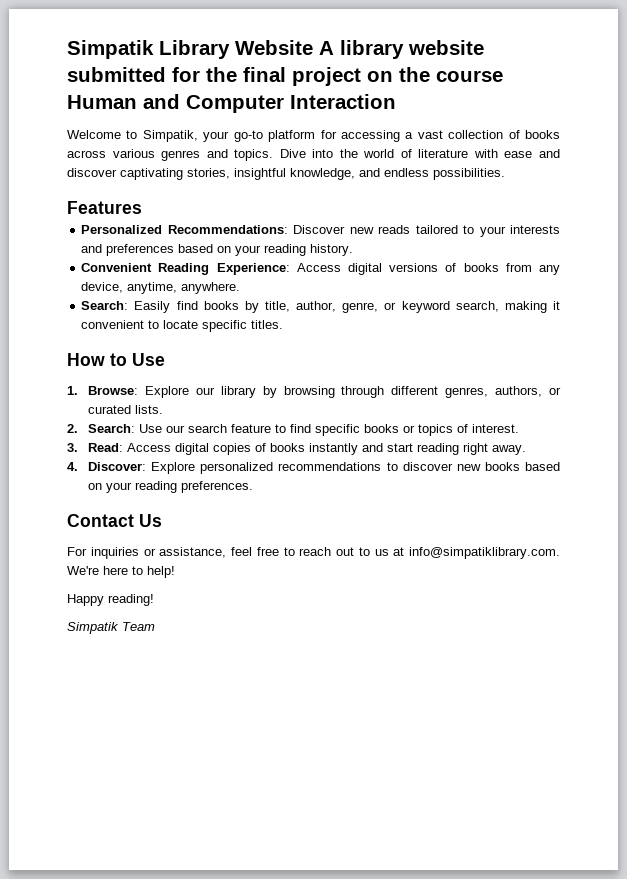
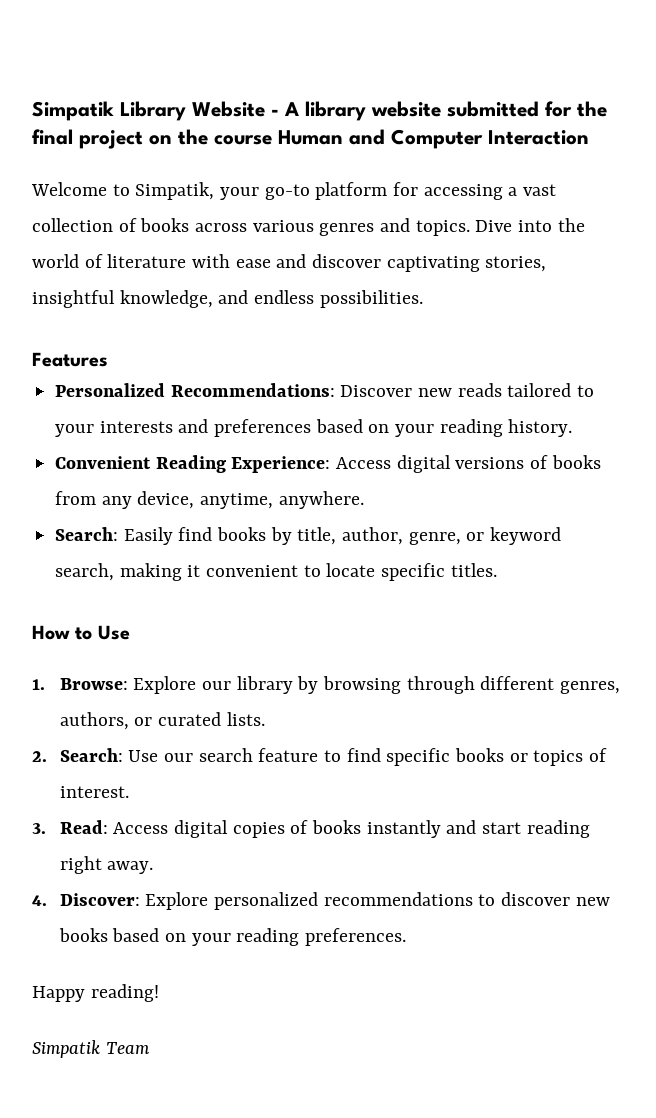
- Simpatik Library Website A library website submitted for the final project on the course Human and Computer Interaction
+ Simpatik Library Website - A library website submitted for the final project on the course Human and Computer Interaction
- Contact Us
- For inquiries or assistance, feel free to reach out to us at info@simpatiklibrary.com. We're here to help!

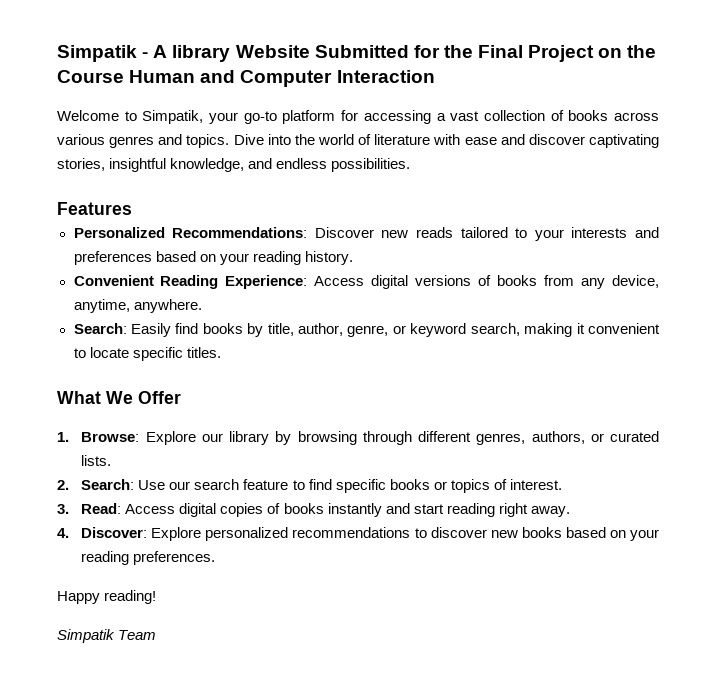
- Simpatik Library Website - A library website submitted for the final project on the course Human and Computer Interaction
+ Simpatik - A library Website Submitted for the Final Project on the Course Human and Computer Interaction
- How to Use
+ What We Offer

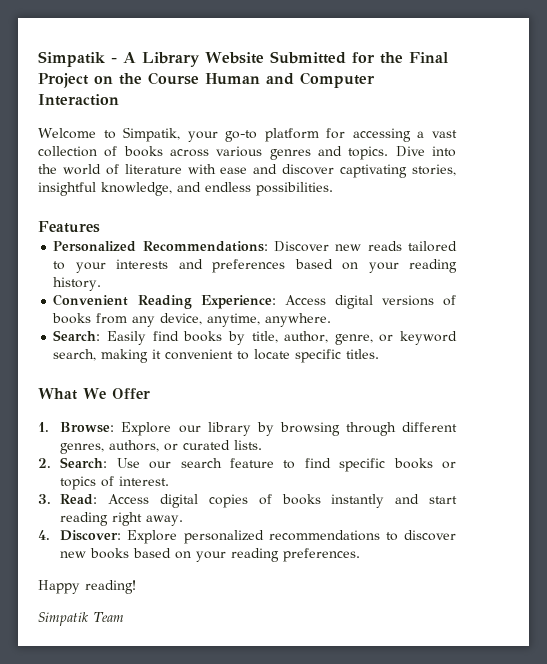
- Simpatik - A library Website Submitted for the Final Project on the Course Human and Computer Interaction
+ Simpatik - A Library Website Submitted for the Final Project on the Course Human and Computer Interaction

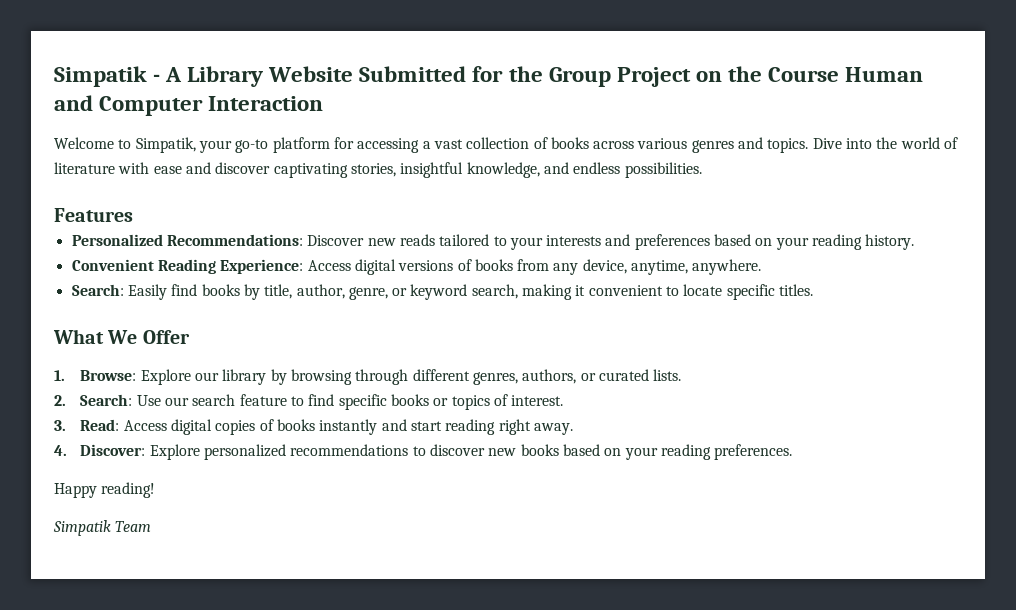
- Simpatik - A Library Website Submitted for the Final Project on the Course Human and Computer Interaction
+ Simpatik - A Library Website Submitted for the Group Project on the Course Human and Computer Interaction

